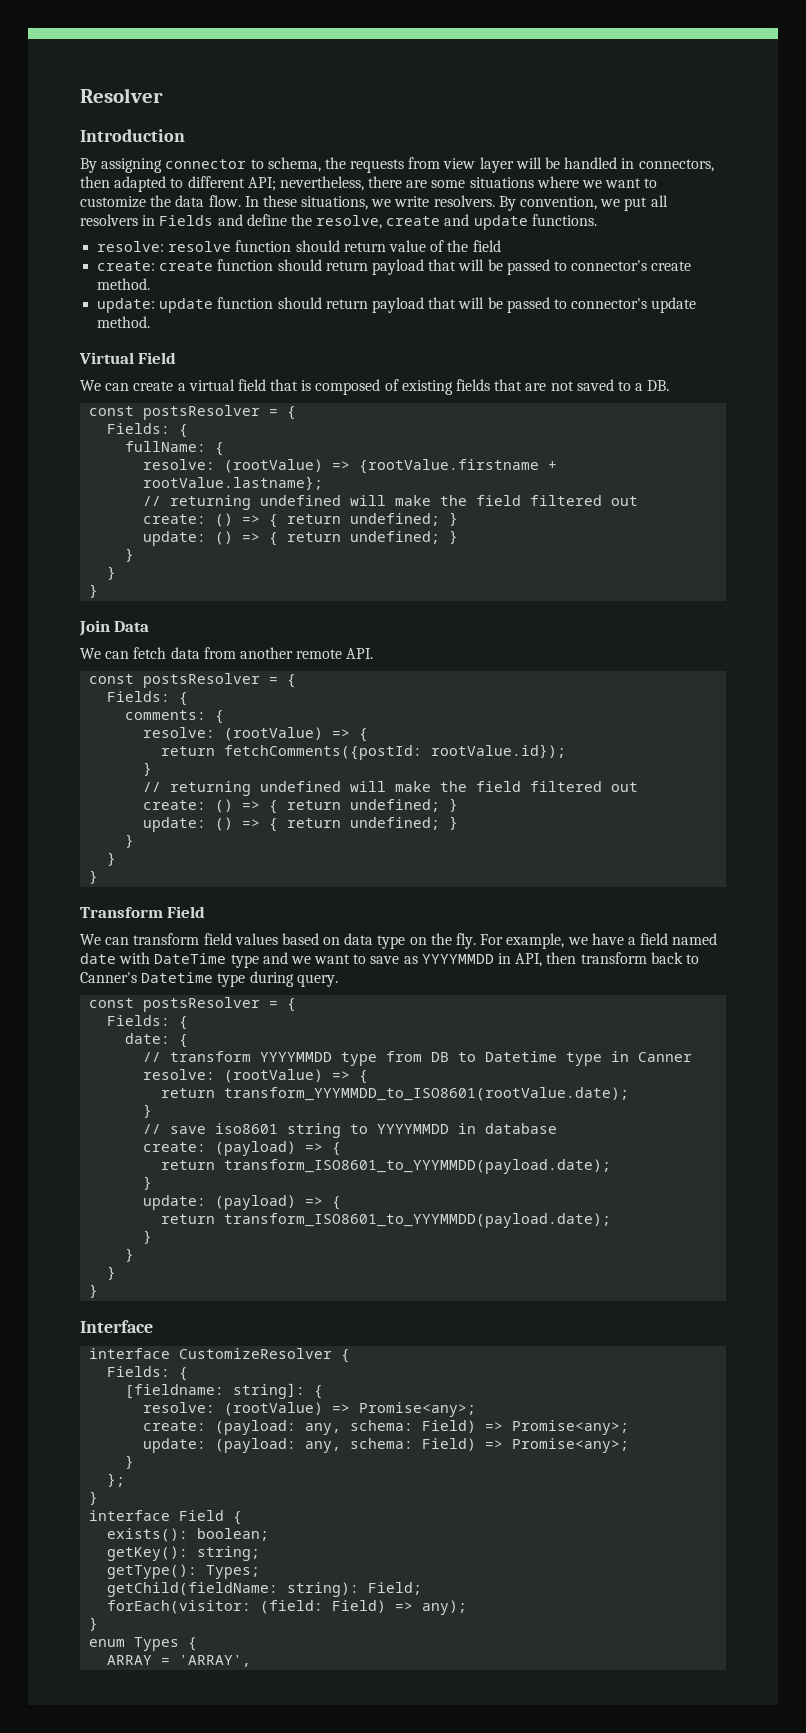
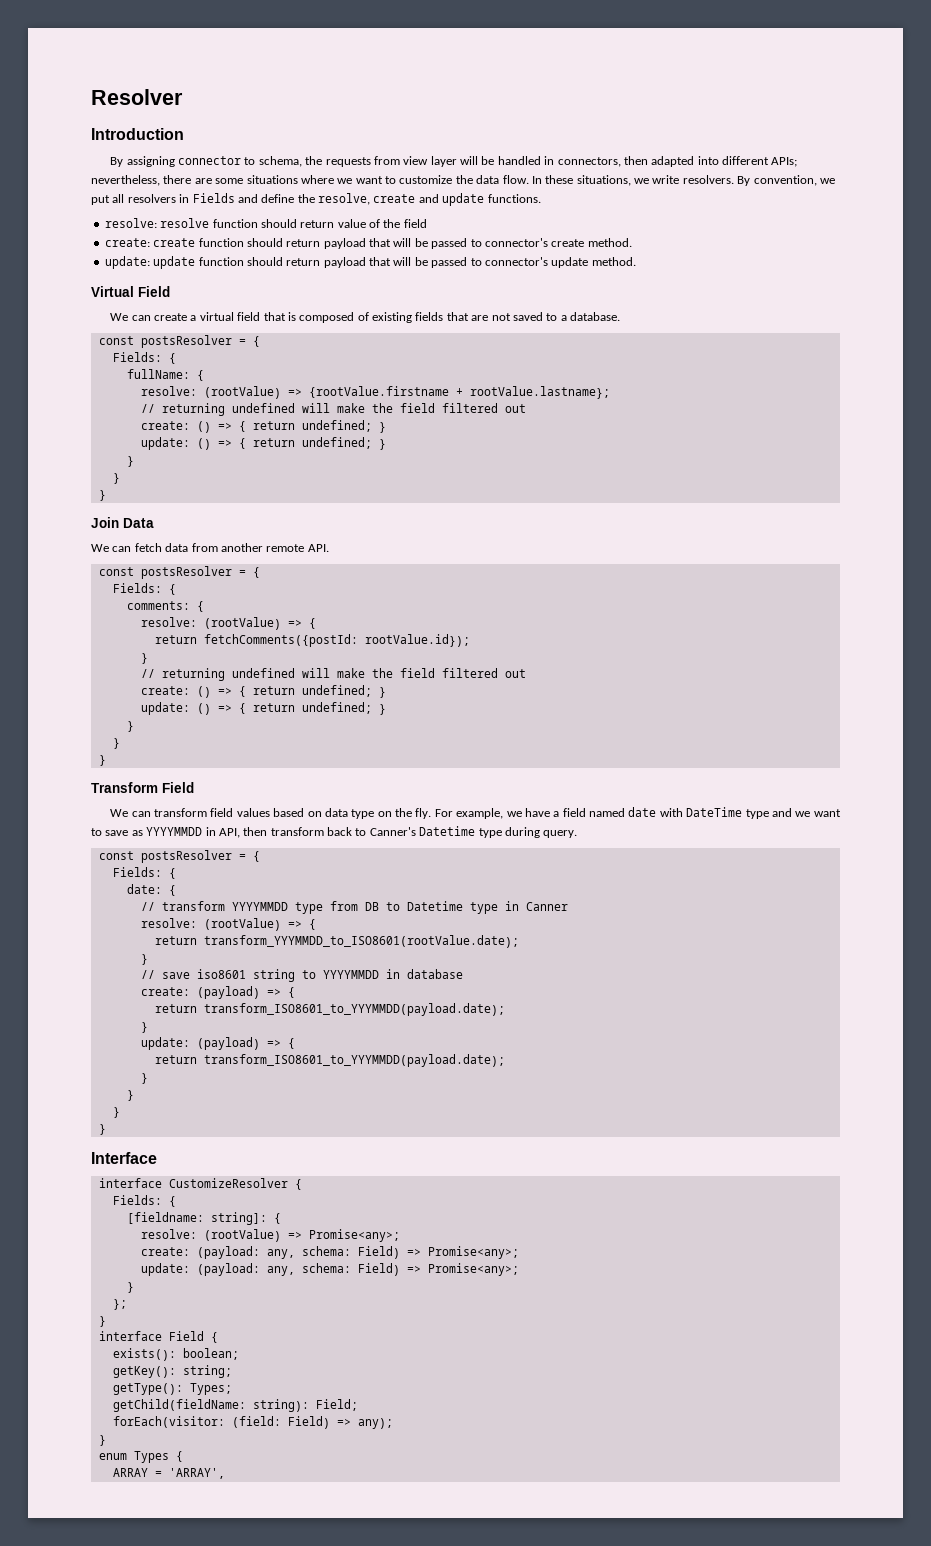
- By assigning connector to schema, the requests from view layer will be handled in connectors, then adapted to different API; nevertheless, there are some situations where we want to customize the data flow.
+ By assigning connector to schema, the requests from view layer will be handled in connectors, then adapted into different APIs; nevertheless, there are some situations where we want to customize the data flow.
- We can create a virtual field that is composed of existing fields that are not saved to a DB.
+ We can create a virtual field that is composed of existing fields that are not saved to a database.

